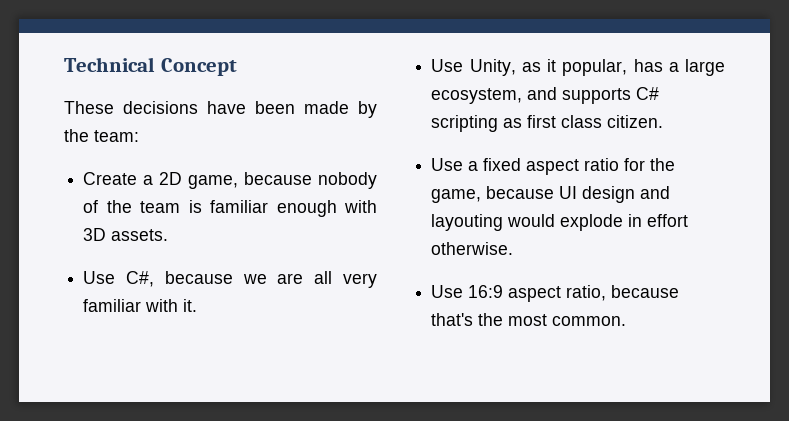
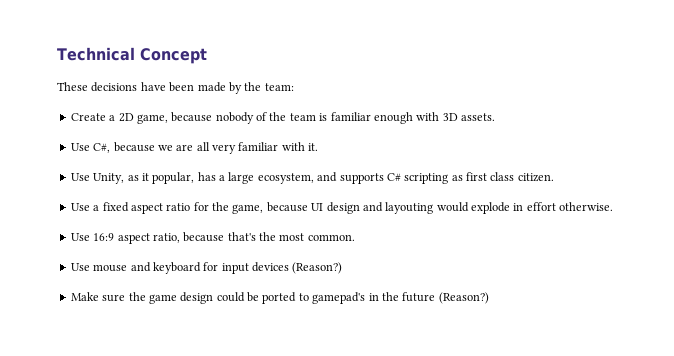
+ Use mouse and keyboard for input devices (Reason?)
+ Make sure the game design could be ported to gamepad's in the future (Reason?)

